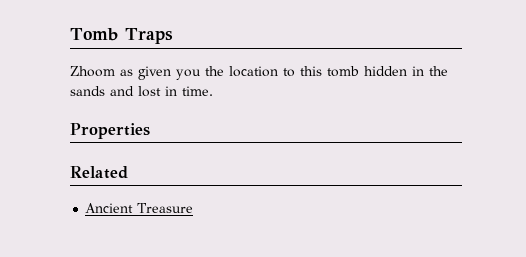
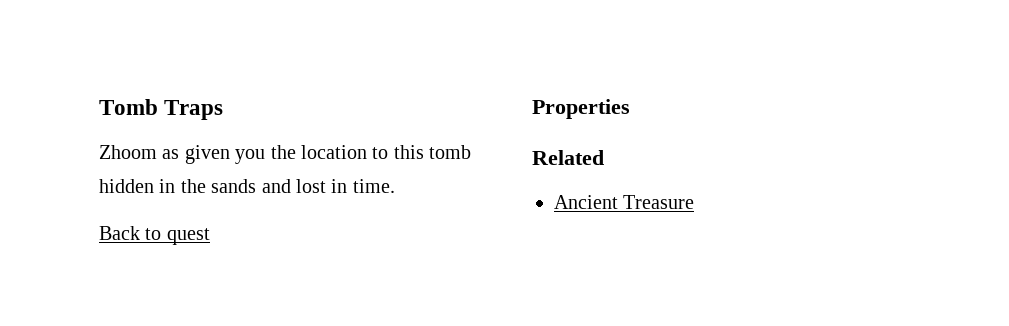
+ Back to quest

